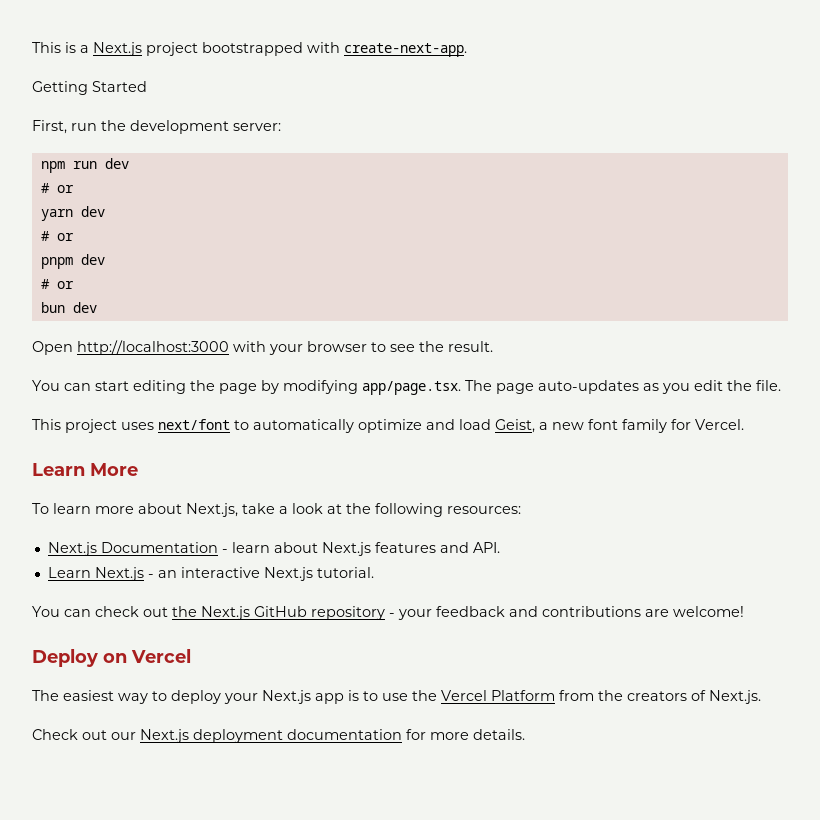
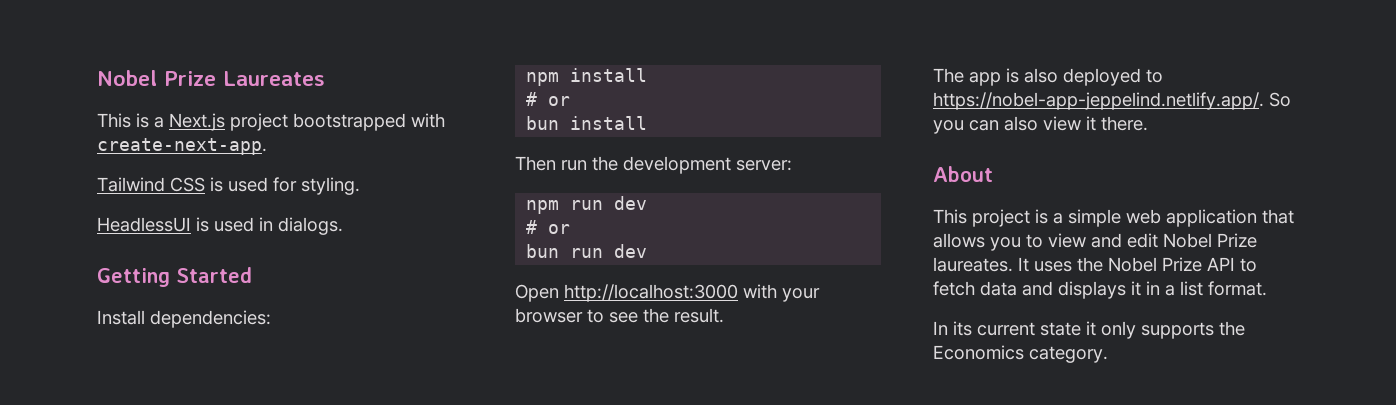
+ Nobel Prize Laureates
+ Tailwind CSS is used for styling.
+ HeadlessUI is used in dialogs.
  Getting Started
- First, run the development server:
+ Install dependencies:
+ npm install
+ # or
+ bun install
+ Then run the development server:
- yarn dev
- # or
- pnpm dev
- # or
- bun dev
+ bun run dev
- You can start editing the page by modifying app/page.tsx. The page auto-updates as you edit the file.
- This project uses next/font to automatically optimize and load Geist, a new font family for Vercel.
- Learn More
- To learn more about Next.js, take a look at the following resources:
- Next.js Documentation - learn about Next.js features and API.
- Learn Next.js - an interactive Next.js tutorial.
- You can check out the Next.js GitHub repository - your feedback and contributions are welcome!
- Deploy on Vercel
- The easiest way to deploy your Next.js app is to use the Vercel Platform from the creators of Next.js.
- Check out our Next.js deployment documentation for more details.
+ The app is also deployed to https://nobel-app-jeppelind.netlify.app/. So you can also view it there.
+ About
+ This project is a simple web application that allows you to view and edit Nobel Prize laureates. It uses the Nobel Prize API to fetch data and displays it in a list format.
+ In its current state it only supports the Economics category.

